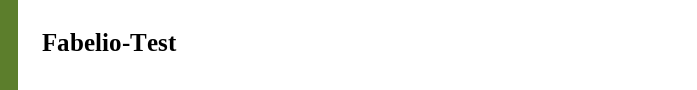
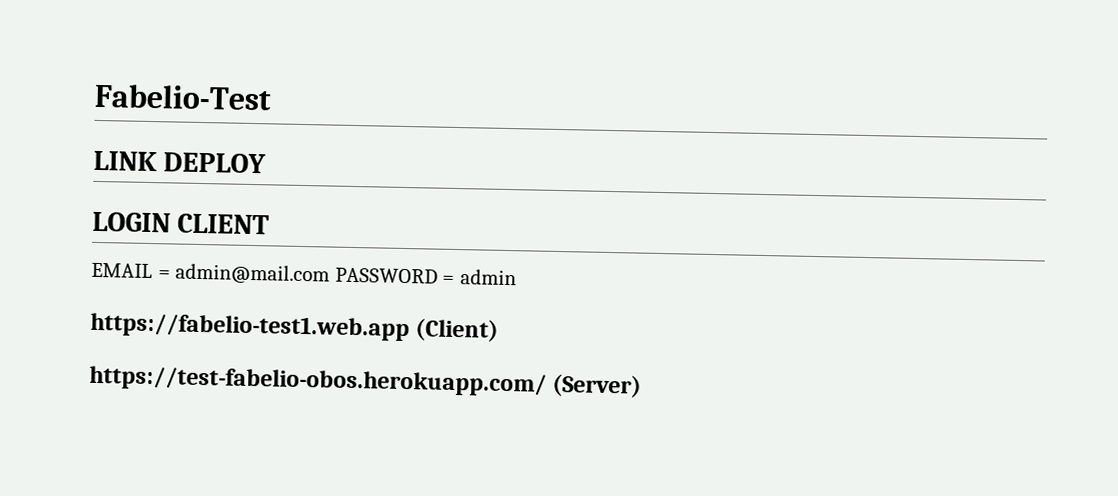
+ LINK DEPLOY
+ LOGIN CLIENT
+ EMAIL = admin@mail.com PASSWORD = admin
+ https://fabelio-test1.web.app (Client)
+ https://test-fabelio-obos.herokuapp.com/ (Server)

